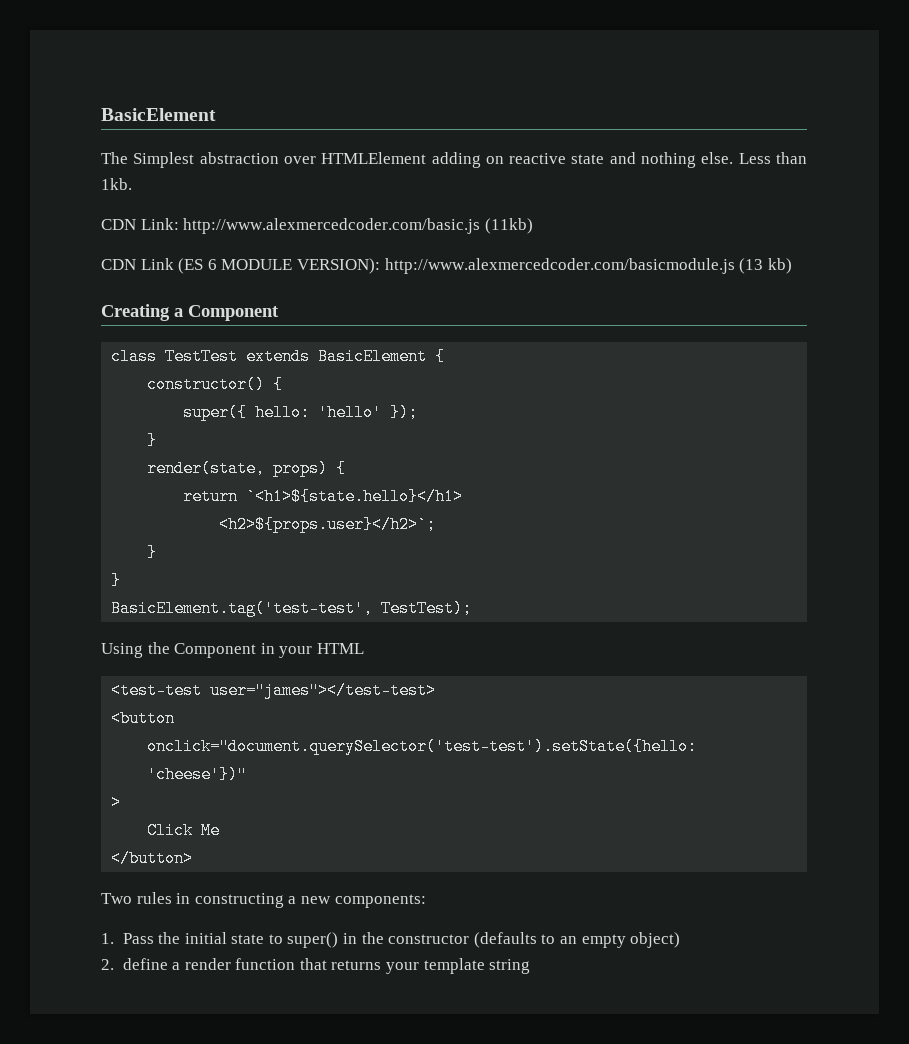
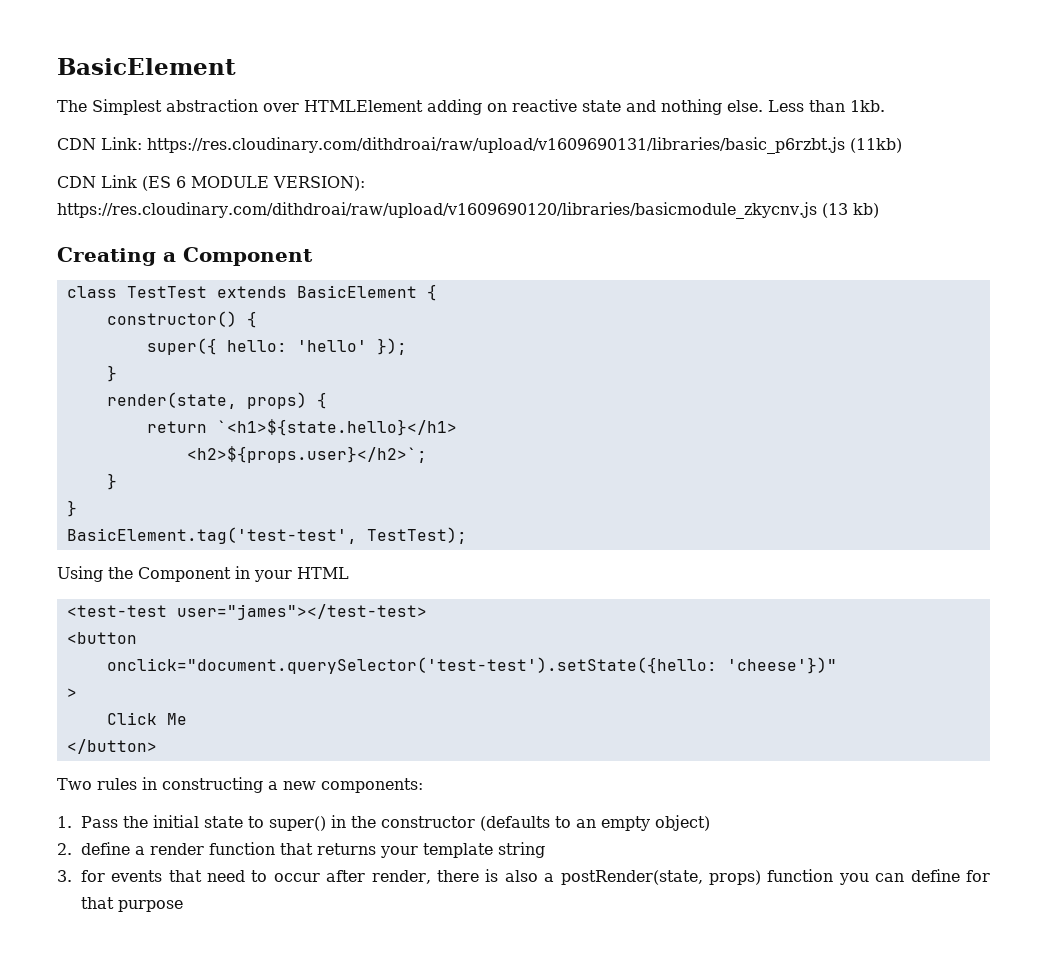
- CDN Link: http://www.alexmercedcoder.com/basic.js (11kb)
+ CDN Link: https://res.cloudinary.com/dithdroai/raw/upload/v1609690131/libraries/basic_p6rzbt.js (11kb)
- CDN Link (ES 6 MODULE VERSION): http://www.alexmercedcoder.com/basicmodule.js (13 kb)
+ CDN Link (ES 6 MODULE VERSION): https://res.cloudinary.com/dithdroai/raw/upload/v1609690120/libraries/basicmodule_zkycnv.js (13 kb)
+ 3. for events that need to occur after render, there is also a postRender(state, props) function you can define for that purpose

